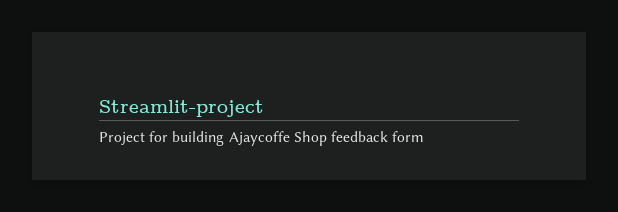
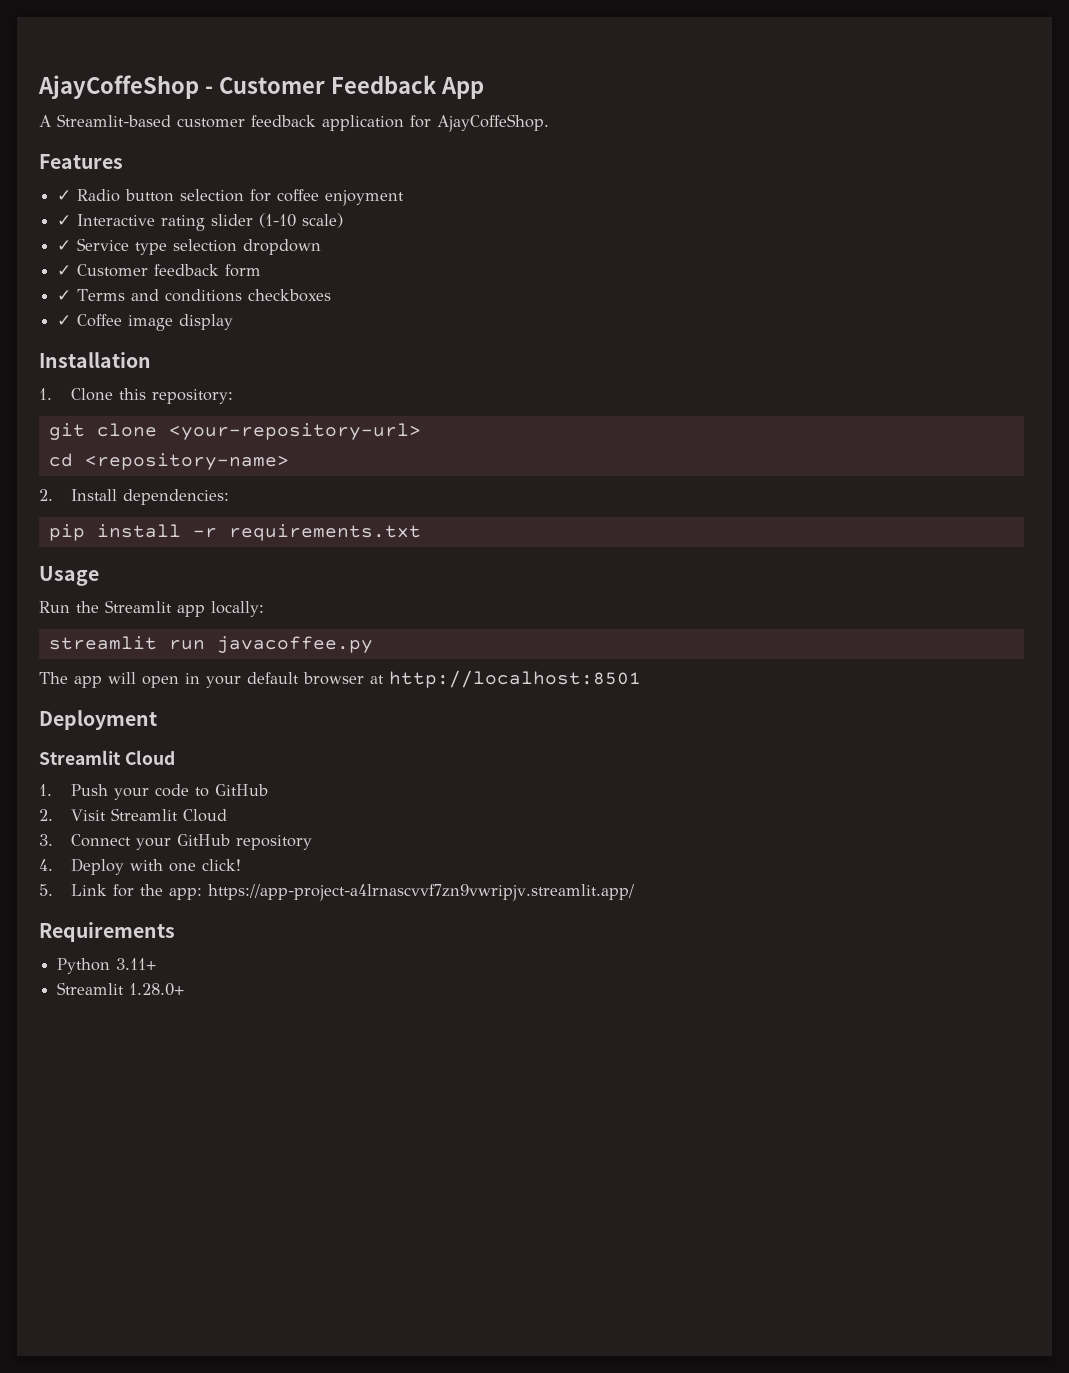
- Streamlit-project
- Project for building Ajaycoffe Shop feedback form
+ AjayCoffeShop - Customer Feedback App
+ A Streamlit-based customer feedback application for AjayCoffeShop.
+ Features
+ ✓ Radio button selection for coffee enjoyment
+ ✓ Interactive rating slider (1-10 scale)
+ ✓ Service type selection dropdown
+ ✓ Customer feedback form
+ ✓ Terms and conditions checkboxes
+ ✓ Coffee image display
+ Installation
+ 1. Clone this repository:
+ git clone <your-repository-url>
+ cd <repository-name>
+ 2. Install dependencies:
+ pip install -r requirements.txt
+ Usage
+ Run the Streamlit app locally:
+ streamlit run javacoffee.py
+ The app will open in your default browser at http://localhost:8501
+ Deployment
+ Streamlit Cloud
+ 1. Push your code to GitHub
+ 2. Visit Streamlit Cloud
+ 3. Connect your GitHub repository
+ 4. Deploy with one click!
+ 5. Link for the app: https://app-project-a4lrnascvvf7zn9vwripjv.streamlit.app/
+ Requirements
+ Python 3.11+
+ Streamlit 1.28.0+

